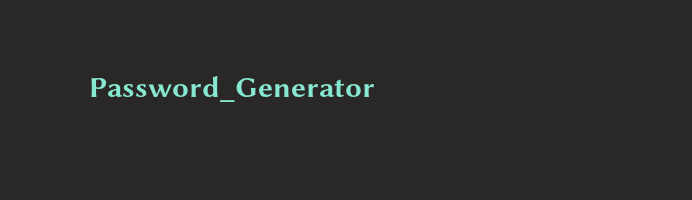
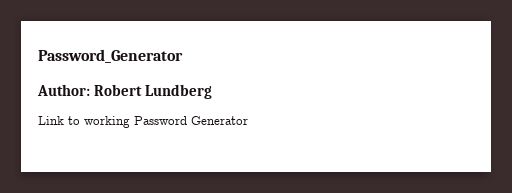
+ Author: Robert Lundberg
+ Link to working Password Generator

